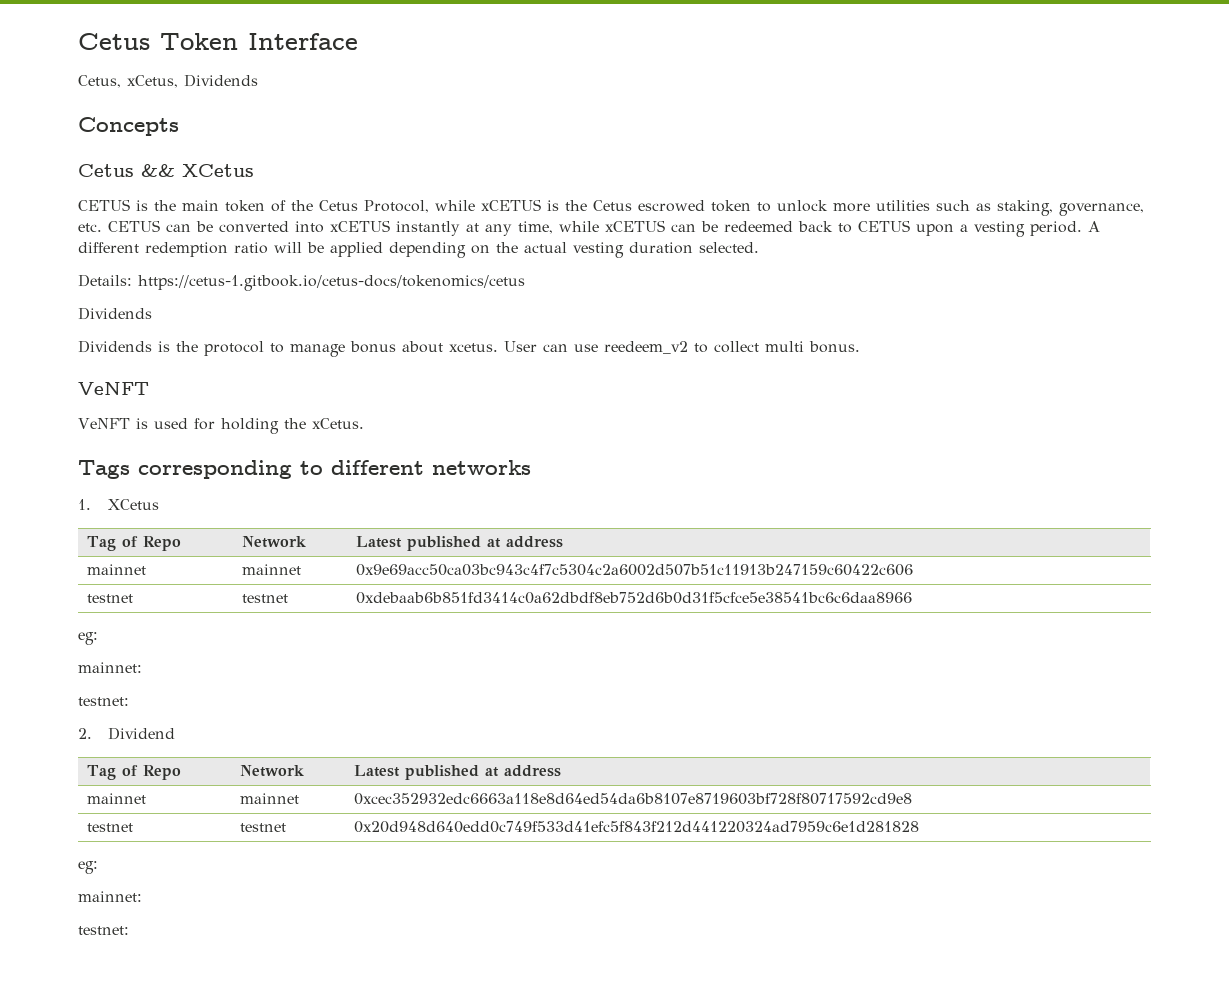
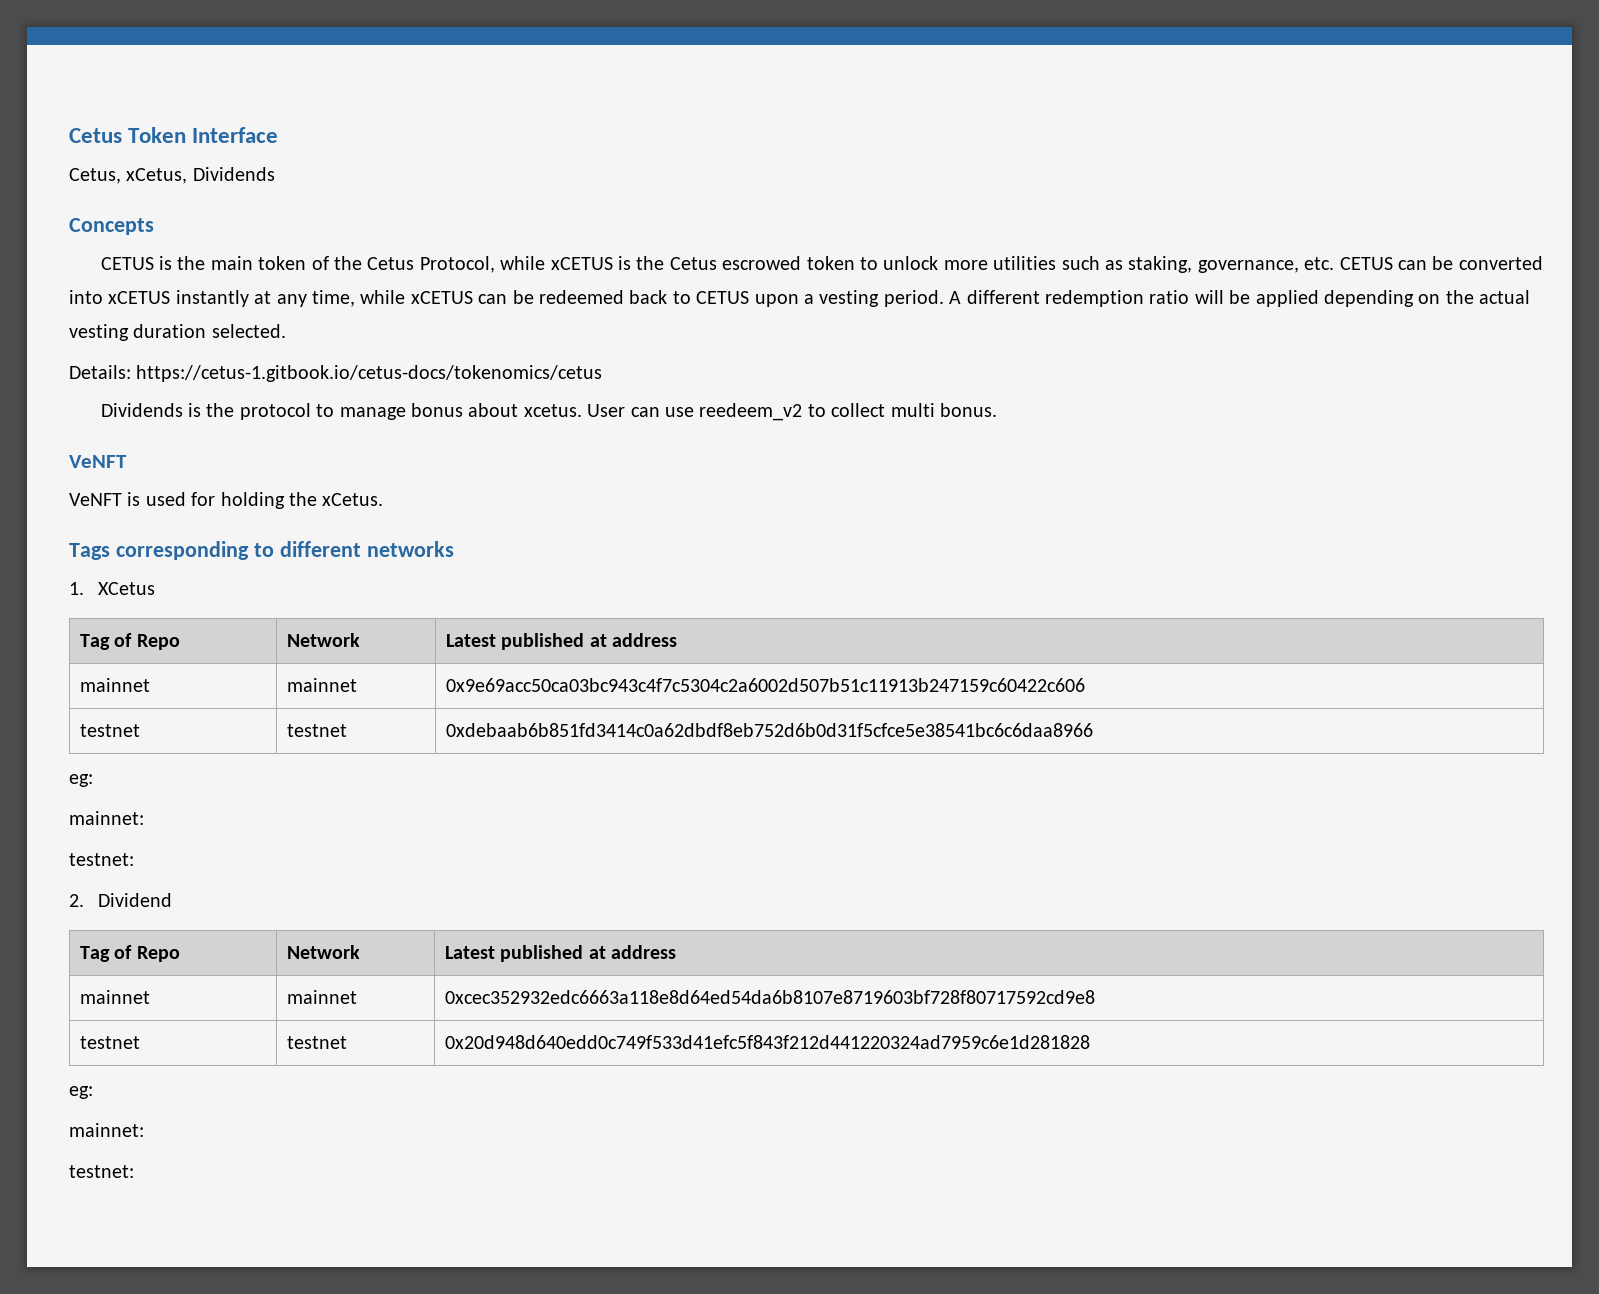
- Cetus && XCetus
  Details: https://cetus-1.gitbook.io/cetus-docs/tokenomics/cetus
- Dividends

